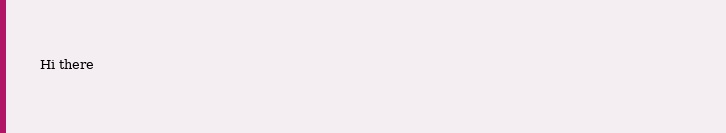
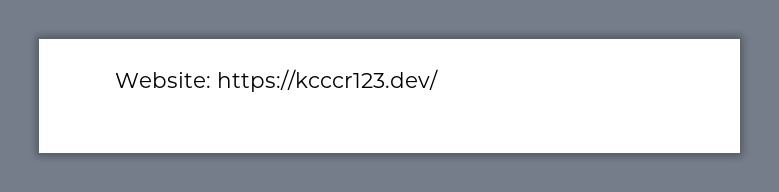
- Hi there
+ Website: https://kcccr123.dev/

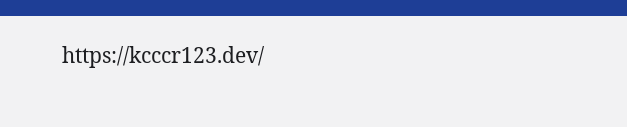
- Website: https://kcccr123.dev/
+ https://kcccr123.dev/

